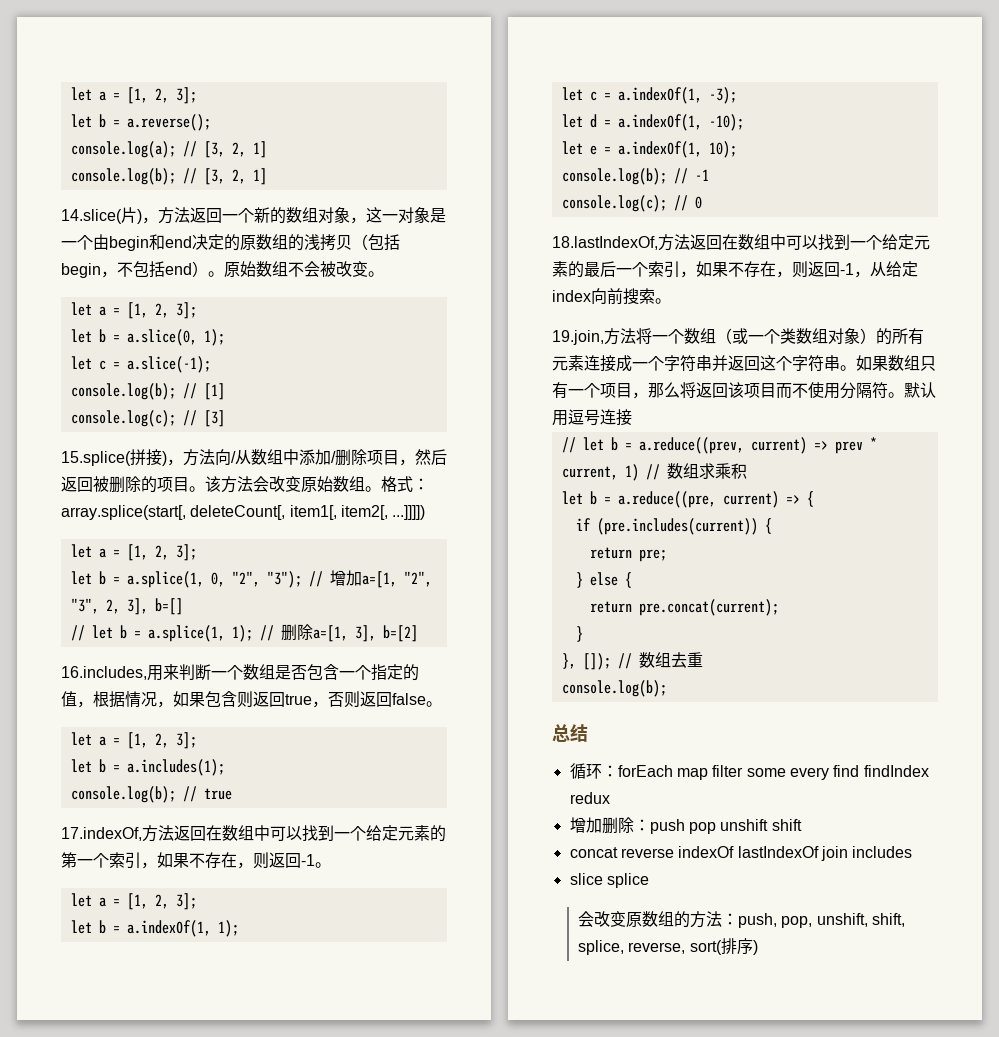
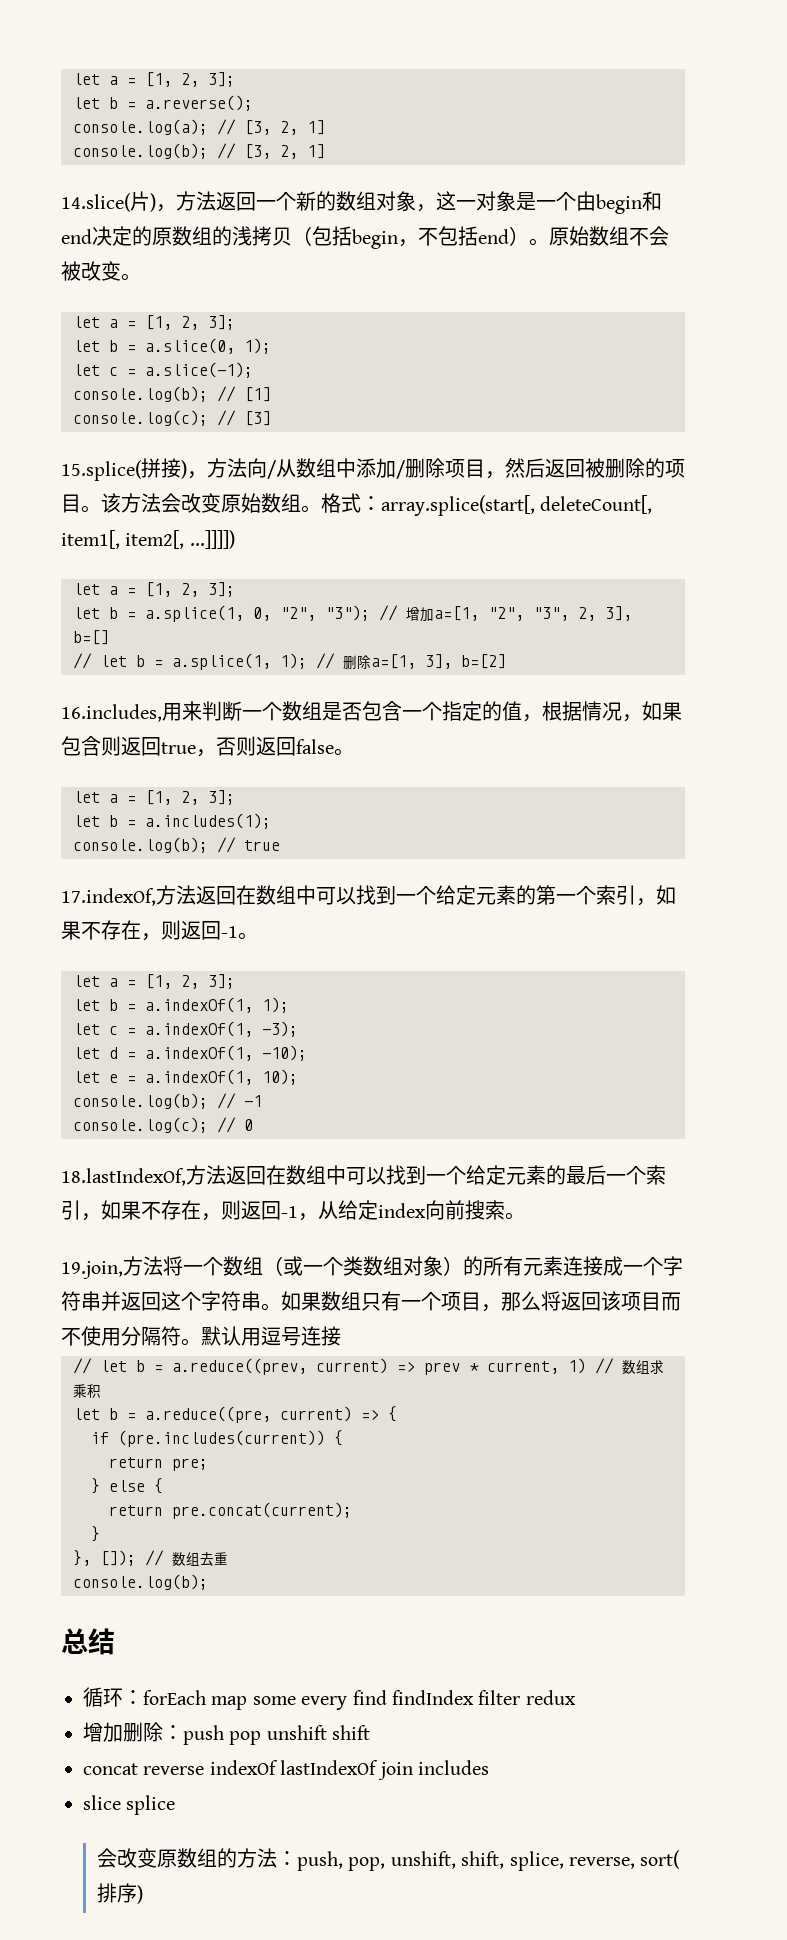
- 循环：forEach map filter some every find findIndex redux
+ 循环：forEach map some every find findIndex filter redux

